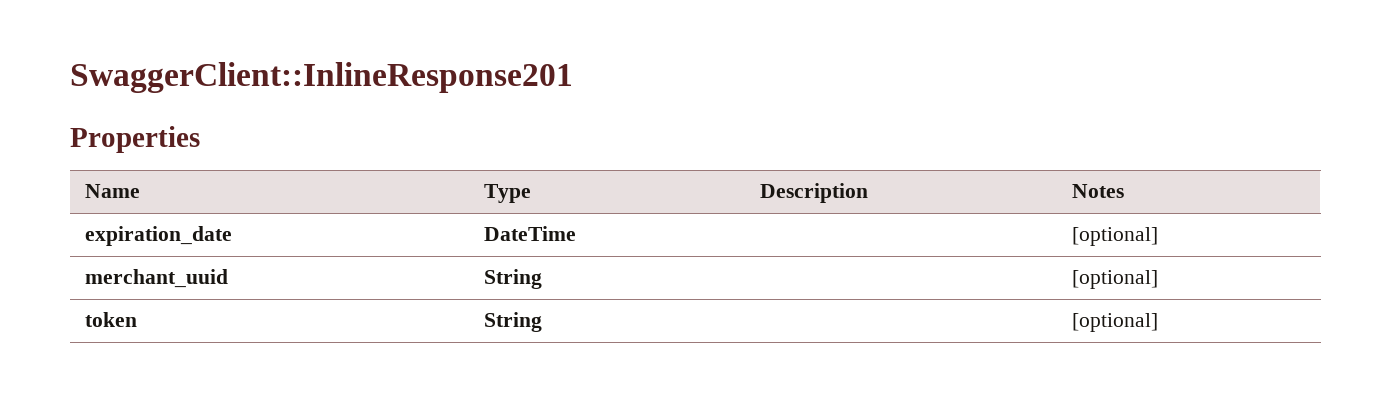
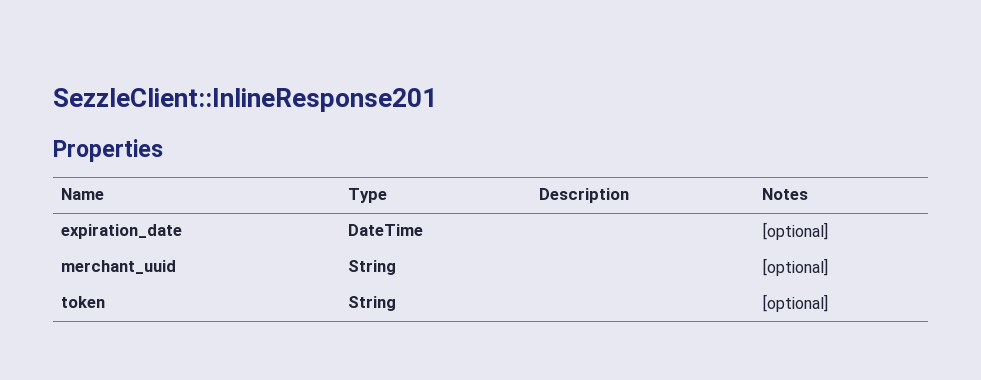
- SwaggerClient::InlineResponse201
+ SezzleClient::InlineResponse201

